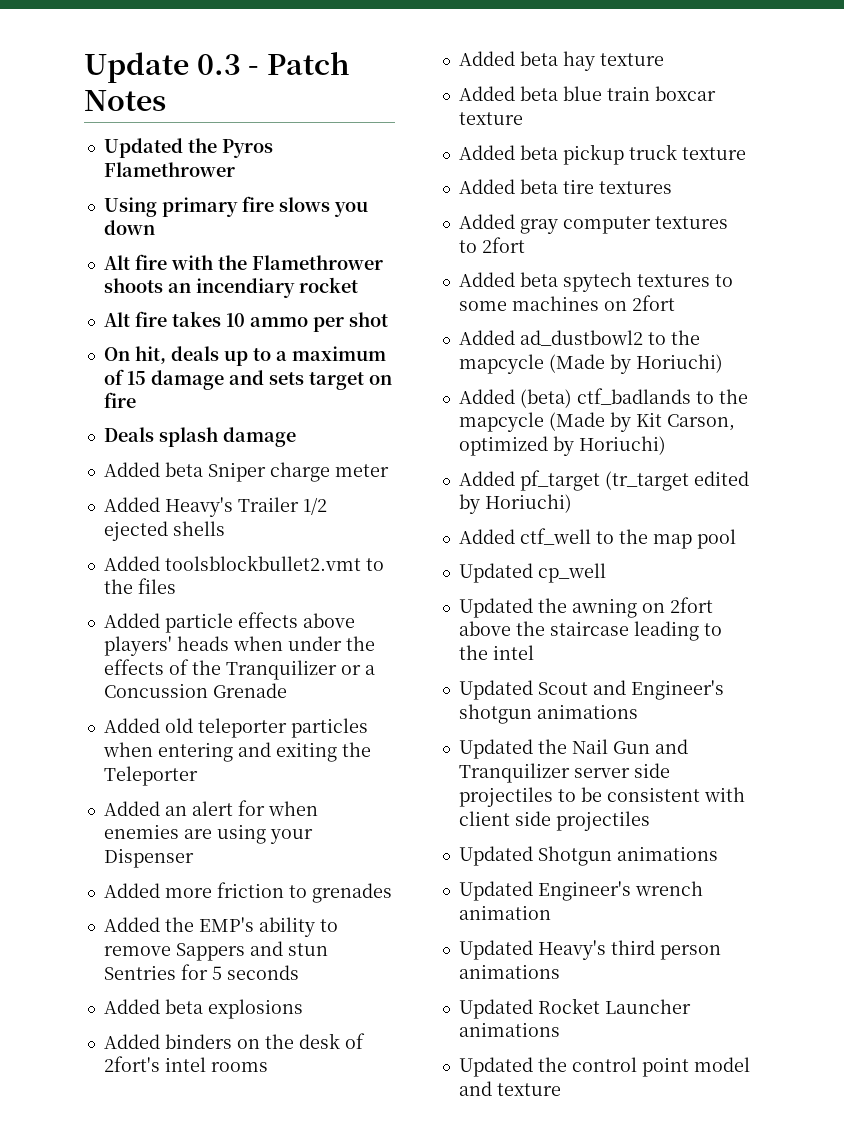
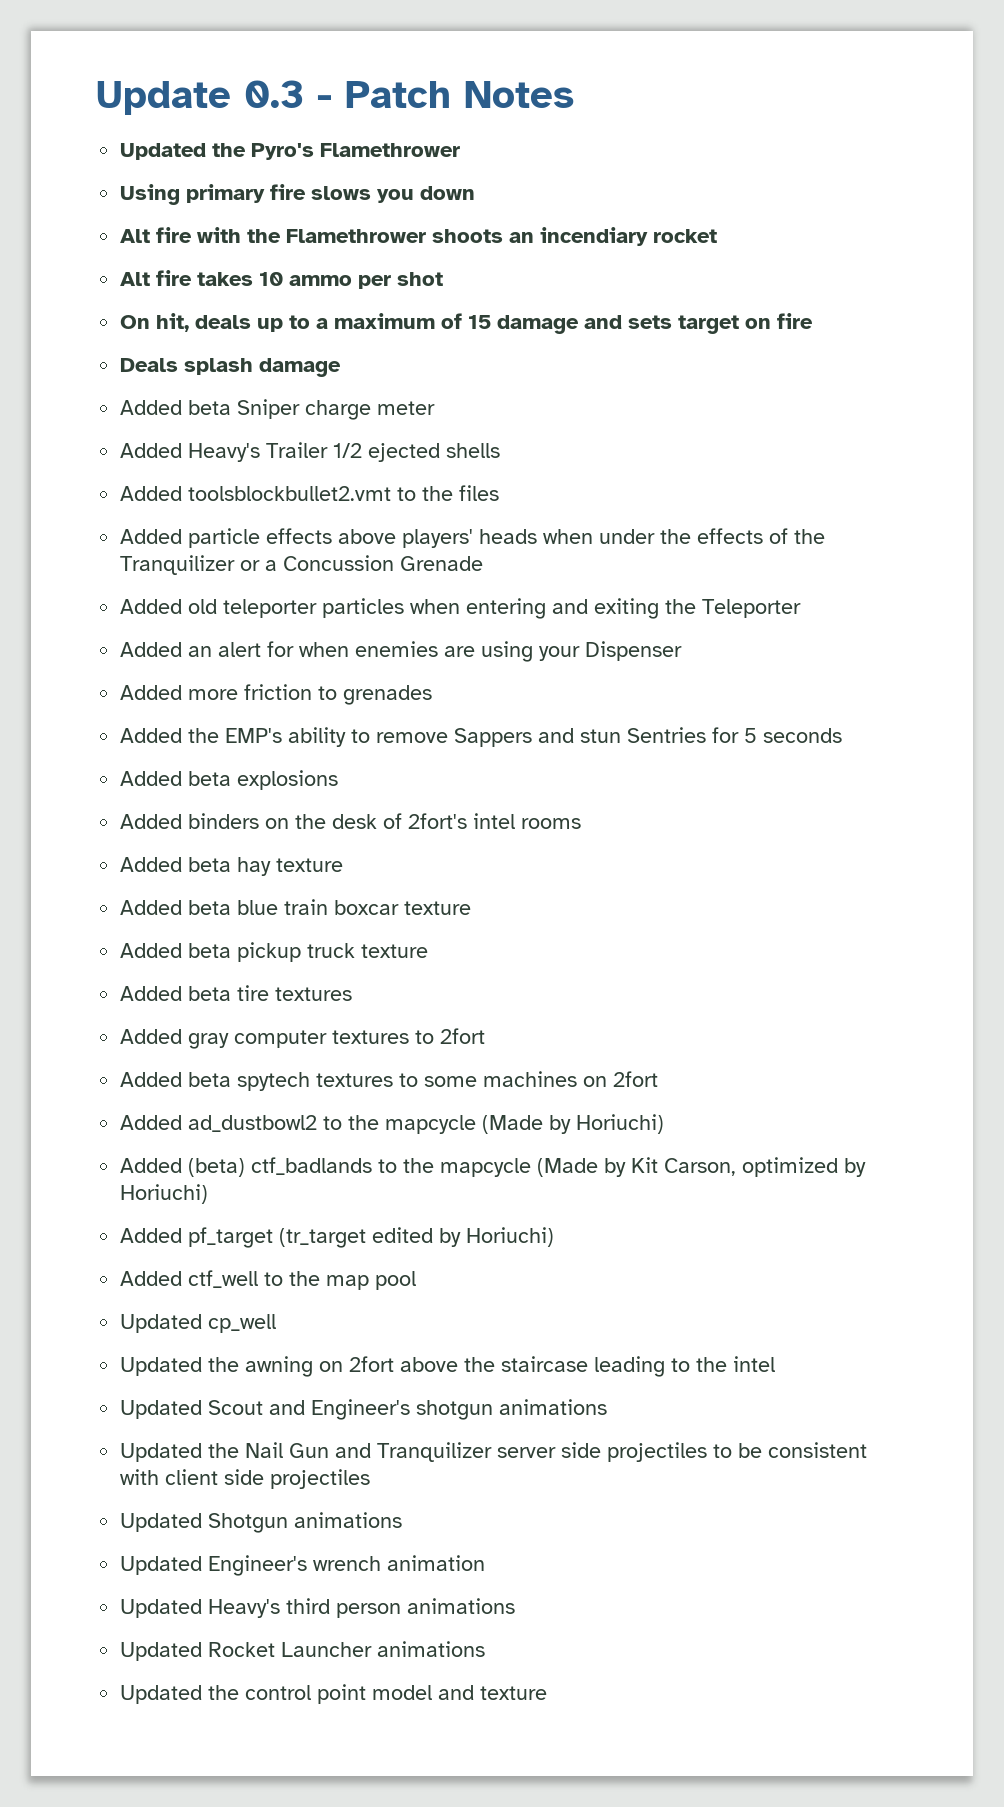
- Updated the Pyros Flamethrower
+ Updated the Pyro's Flamethrower

